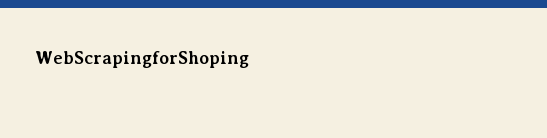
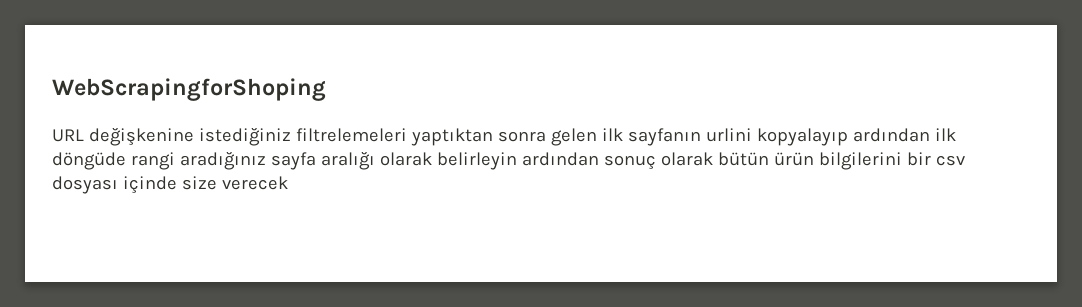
+ URL değişkenine istediğiniz filtrelemeleri yaptıktan sonra gelen ilk sayfanın urlini kopyalayıp ardından ilk döngüde rangi aradığınız sayfa aralığı olarak belirleyin ardından sonuç olarak bütün ürün bilgilerini bir csv dosyası içinde size verecek

